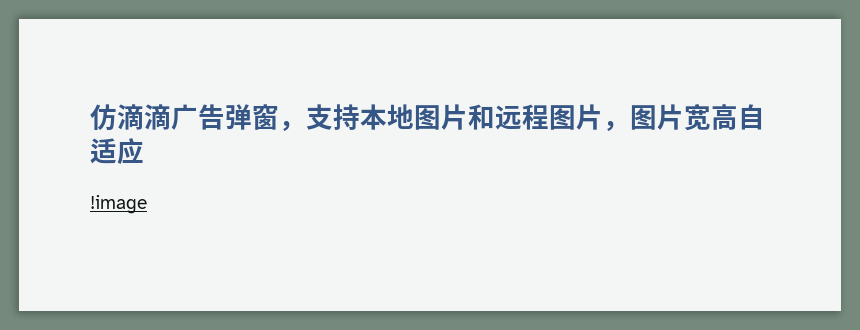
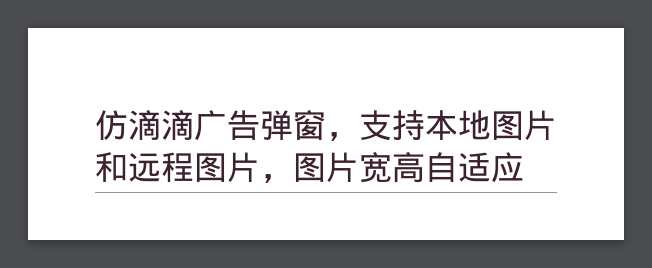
- !image

